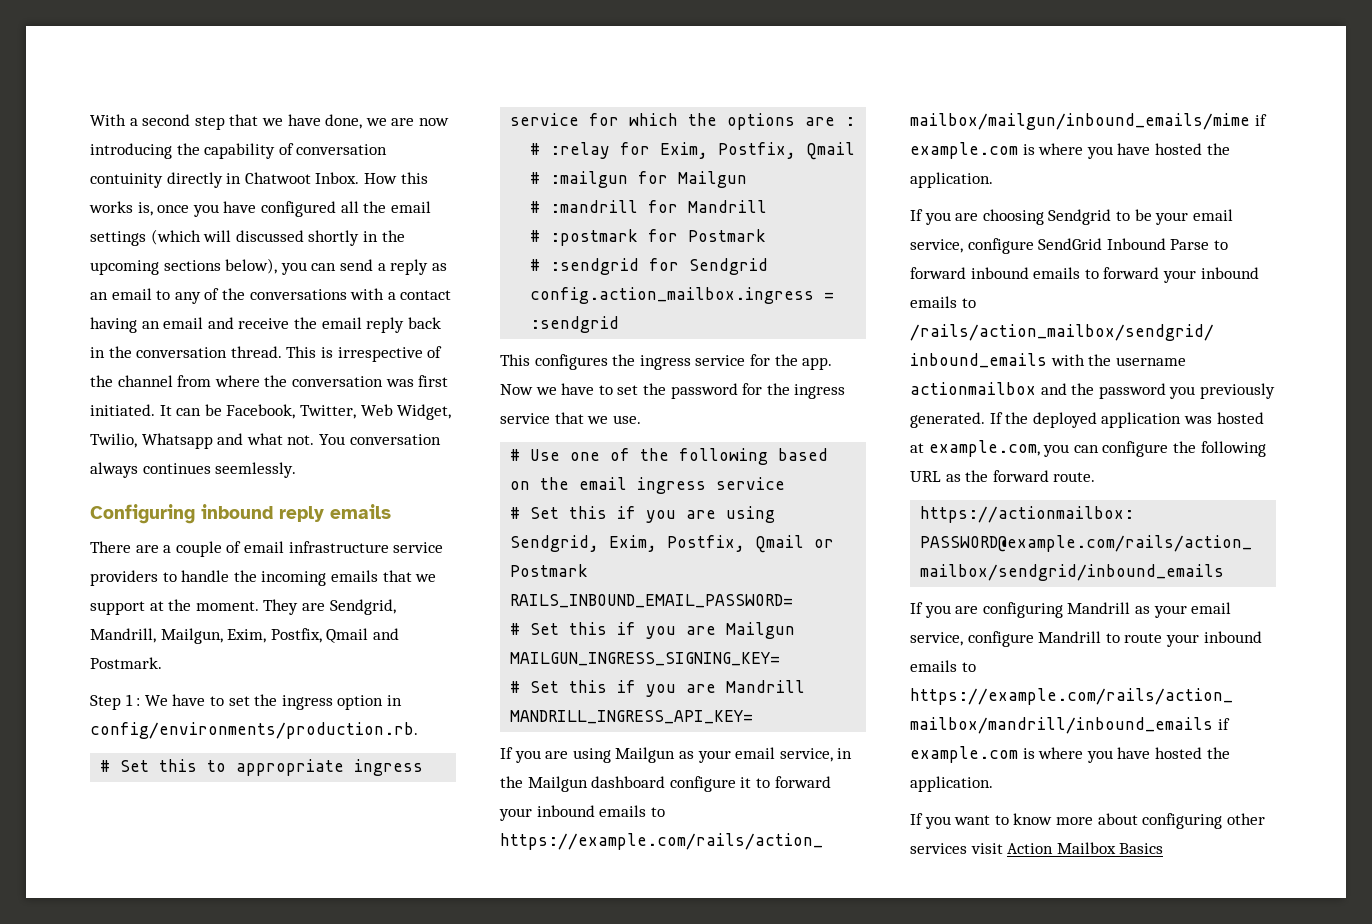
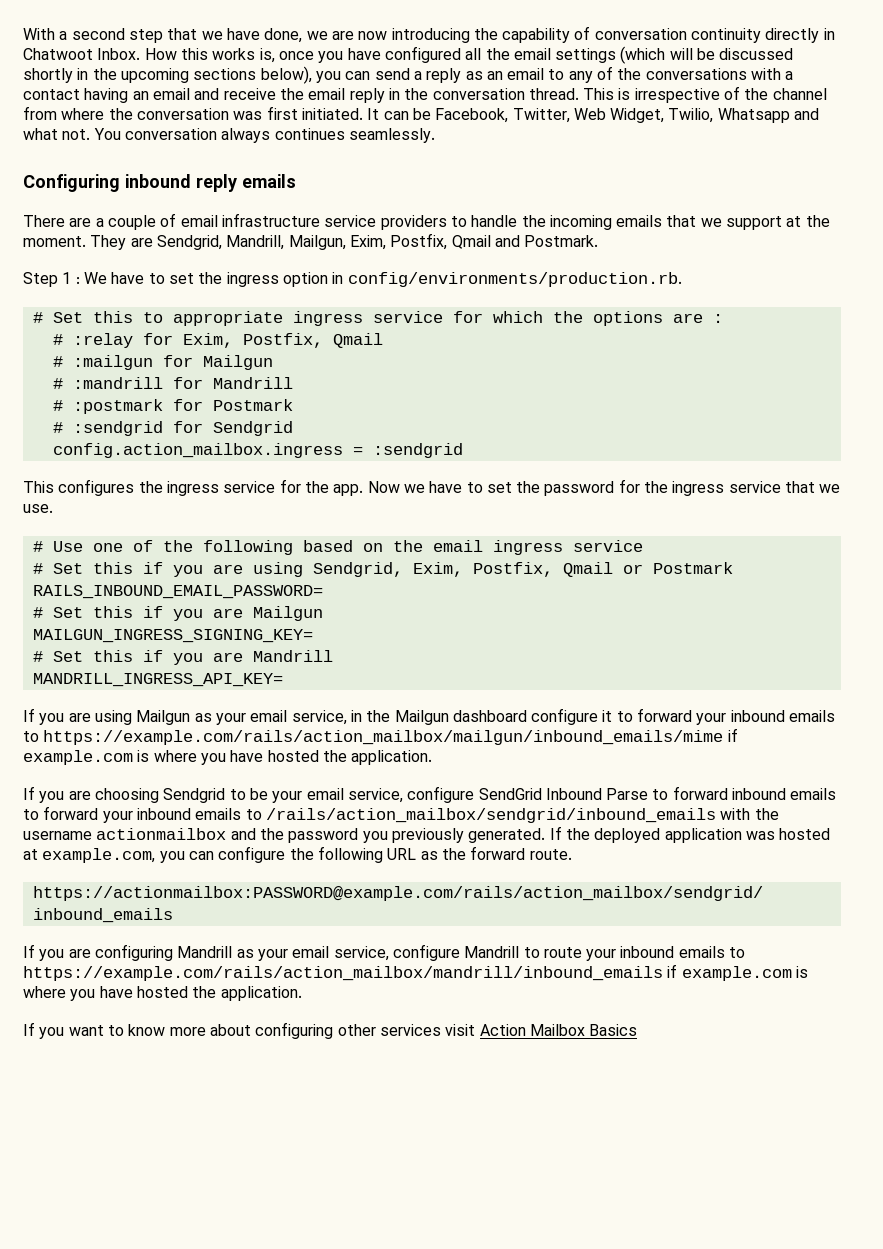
- With a second step that we have done, we are now introducing the capability of conversation contuinity directly in Chatwoot Inbox.
+ With a second step that we have done, we are now introducing the capability of conversation continuity directly in Chatwoot Inbox.
- How this works is, once you have configured all the email settings (which will discussed shortly in the upcoming sections below), you can send a reply as an email to any of the conversations with a contact having an email and receive the email reply back in the conversation thread.
+ How this works is, once you have configured all the email settings (which will be discussed shortly in the upcoming sections below), you can send a reply as an email to any of the conversations with a contact having an email and receive the email reply in the conversation thread.
- You conversation always continues seemlessly.
+ You conversation always continues seamlessly.

